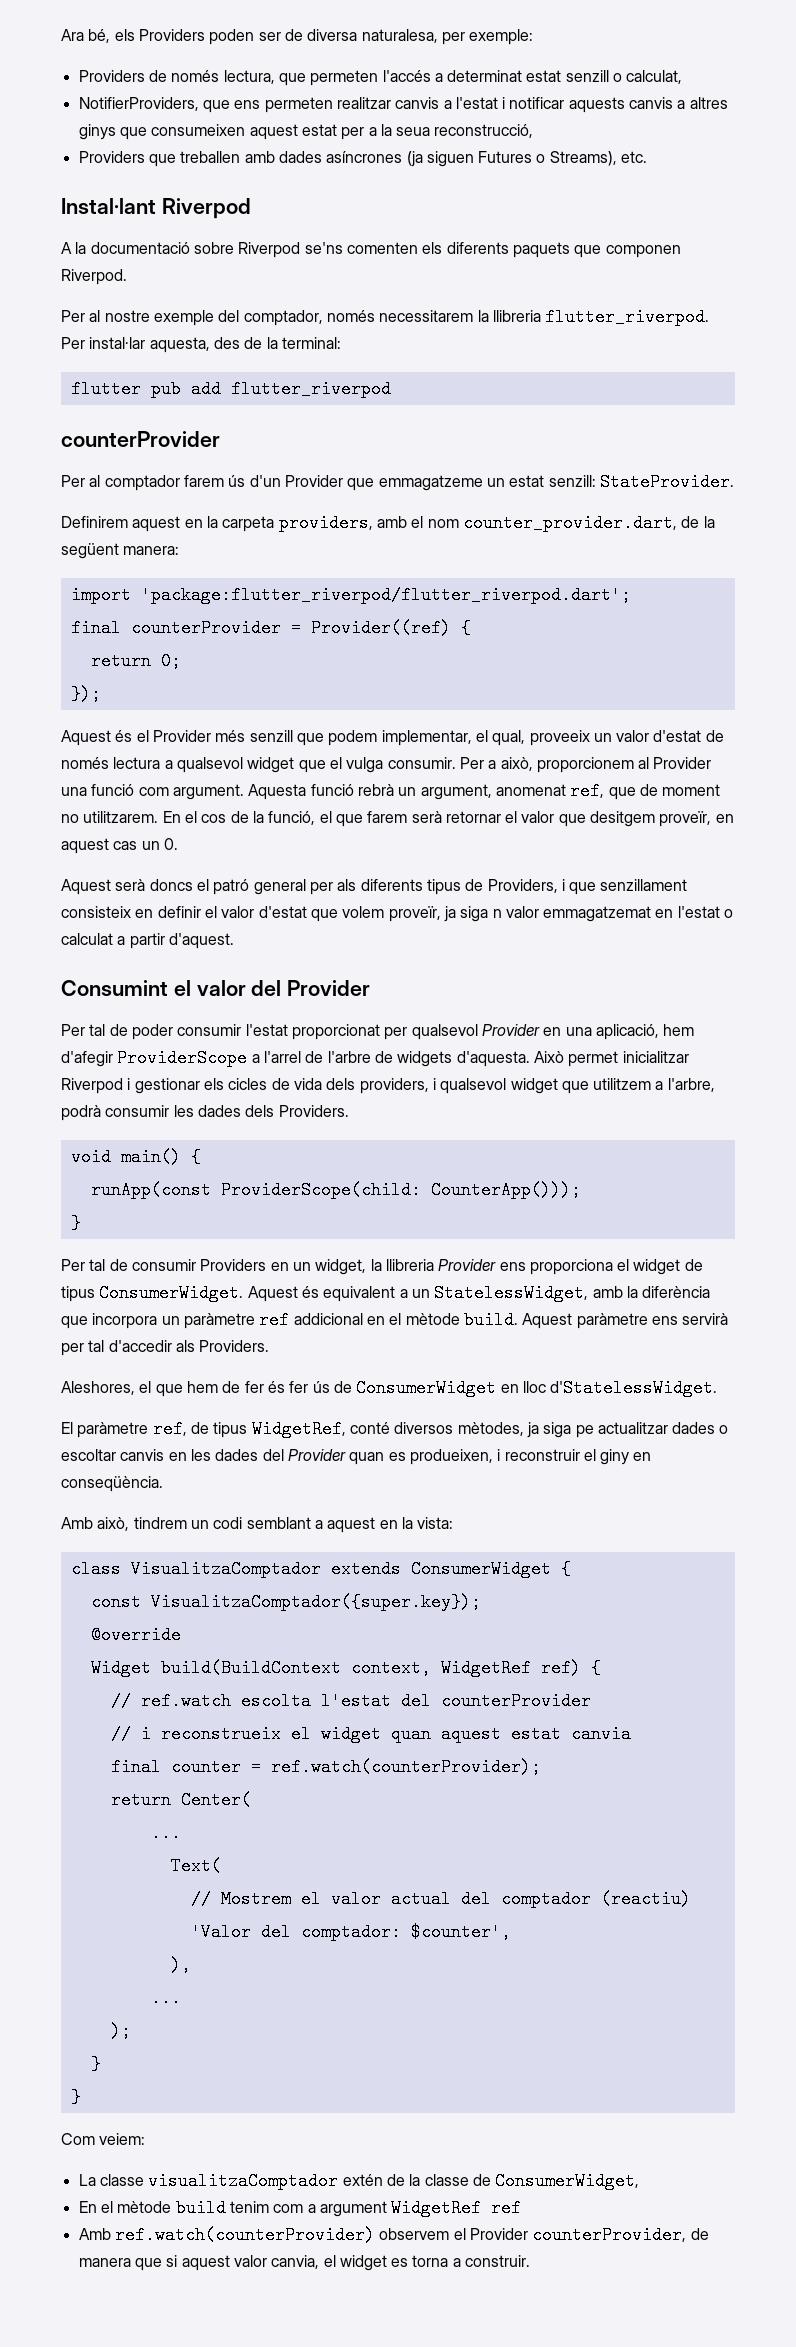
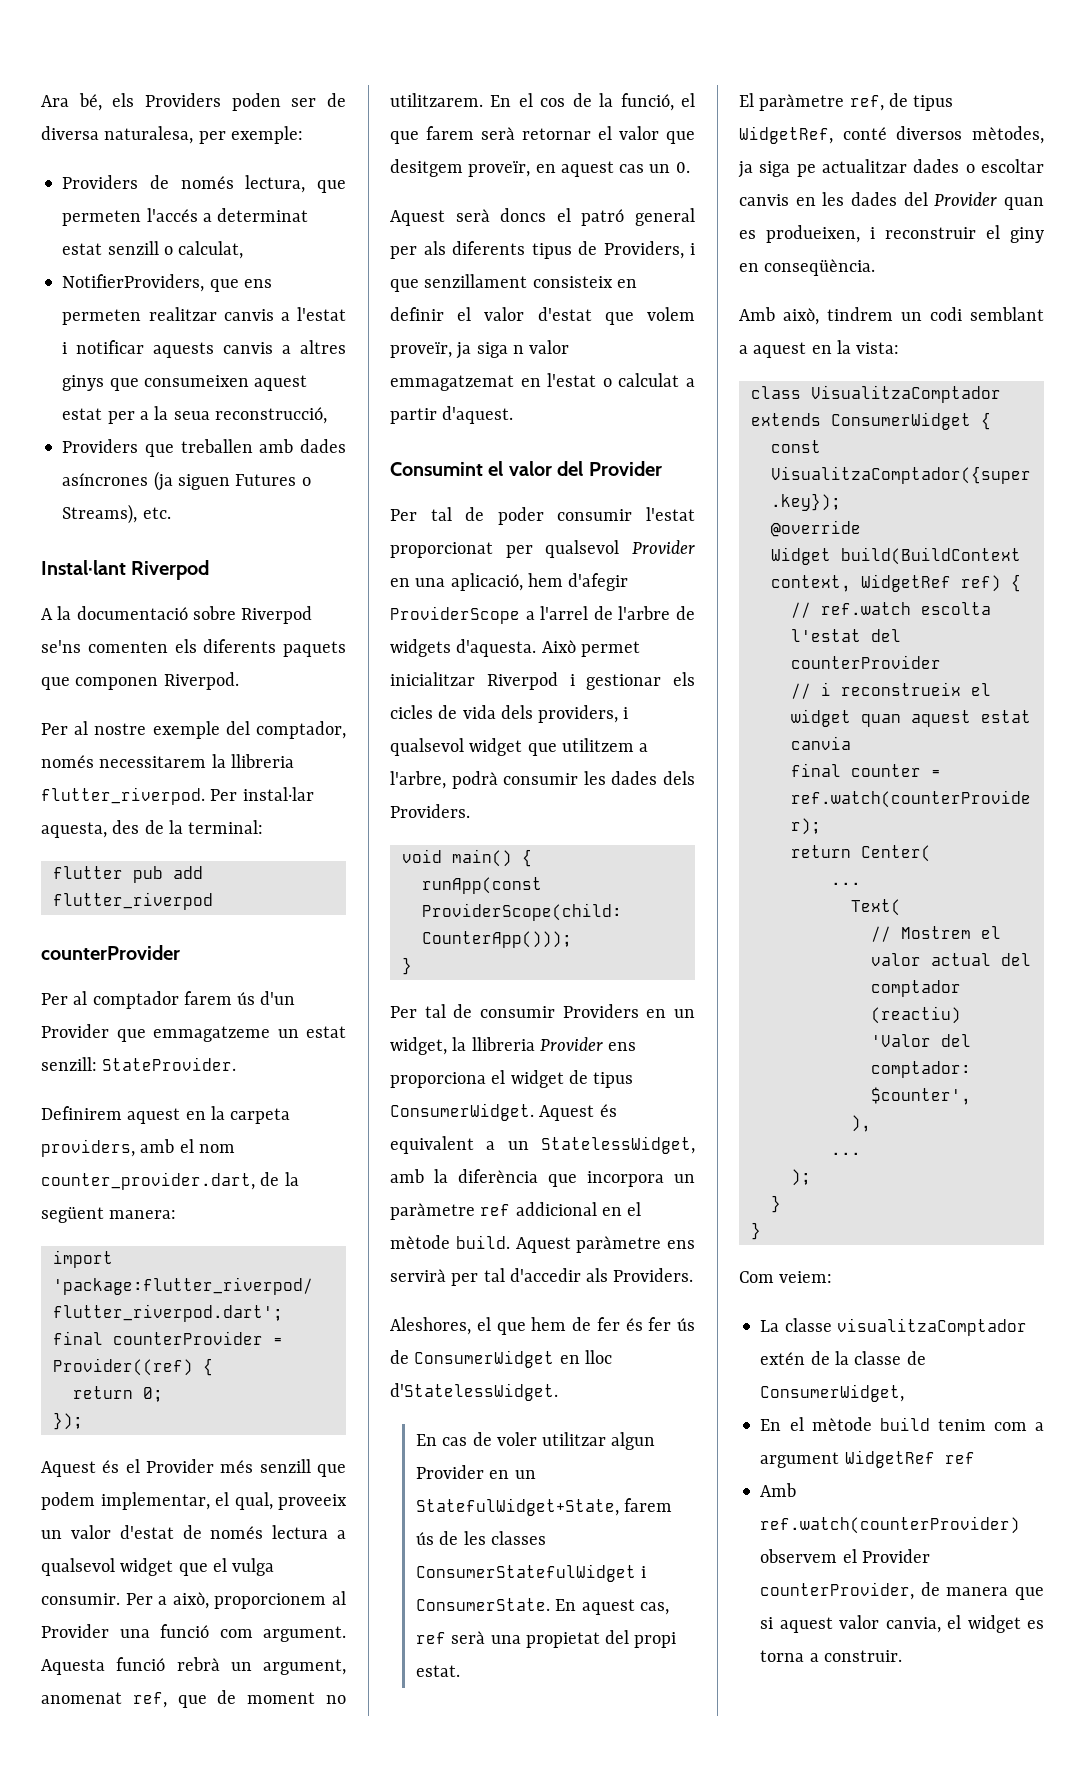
+ En cas de voler utilitzar algun Provider en un StatefulWidget+State, farem ús de les classes ConsumerStatefulWidget i ConsumerState. En aquest cas, ref serà una propietat del propi estat.

